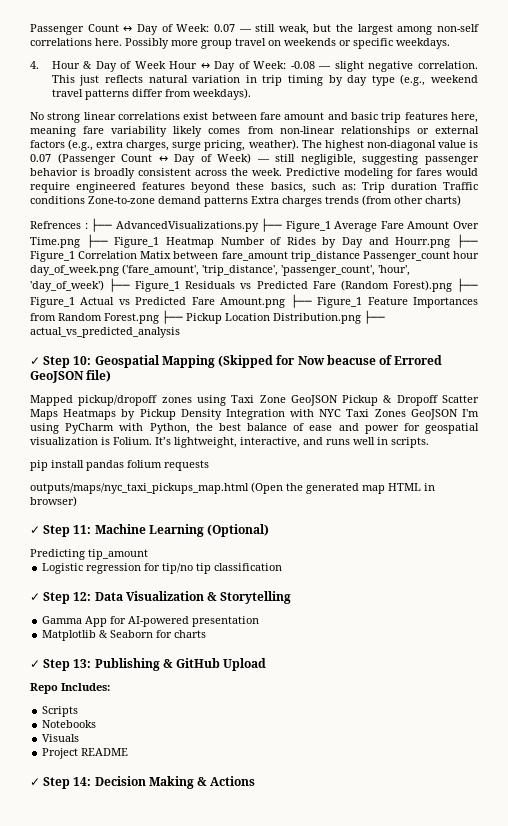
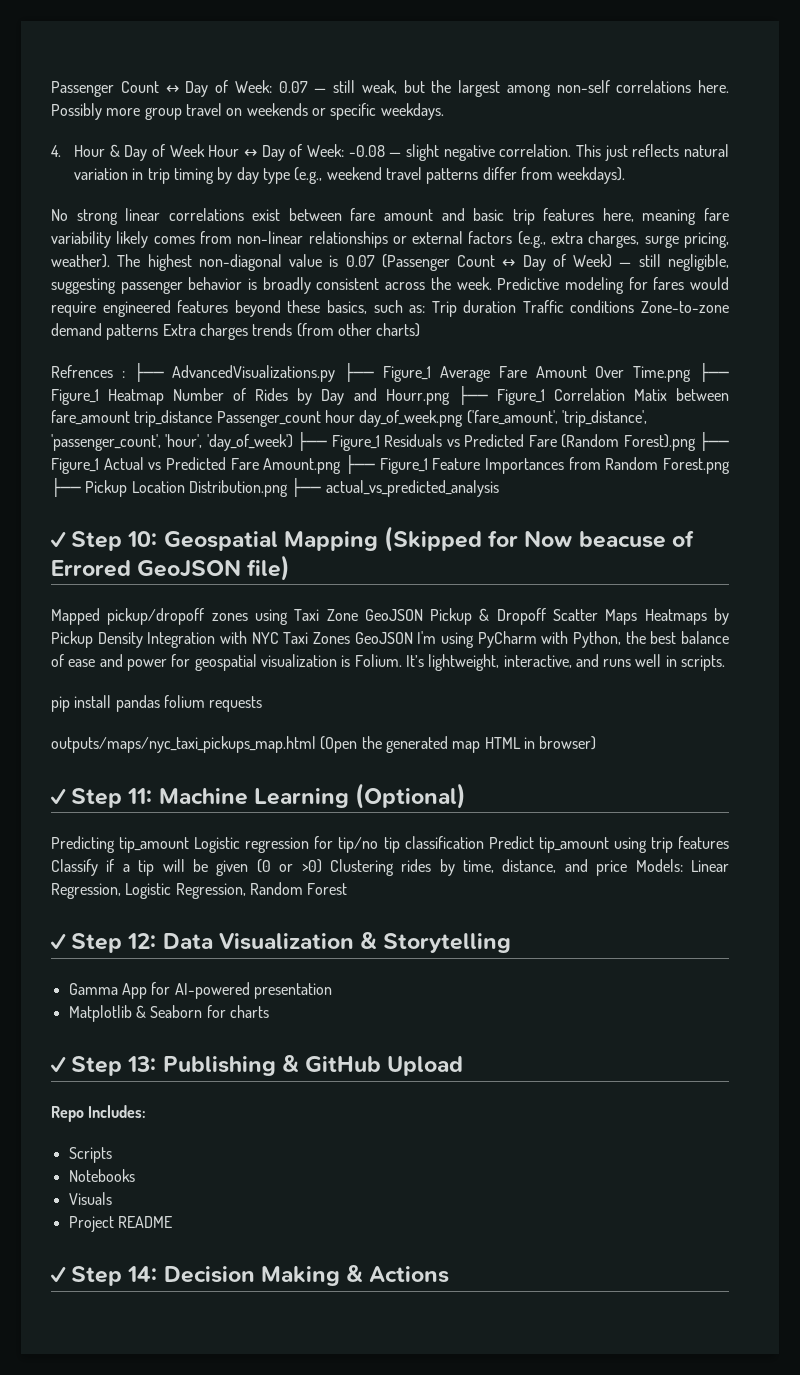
- Predicting tip_amount
- Logistic regression for tip/no tip classification
+ Predicting tip_amount Logistic regression for tip/no tip classification Predict tip_amount using trip features Classify if a tip will be given (0 or >0) Clustering rides by time, distance, and price Models: Linear Regression, Logistic Regression, Random Forest

